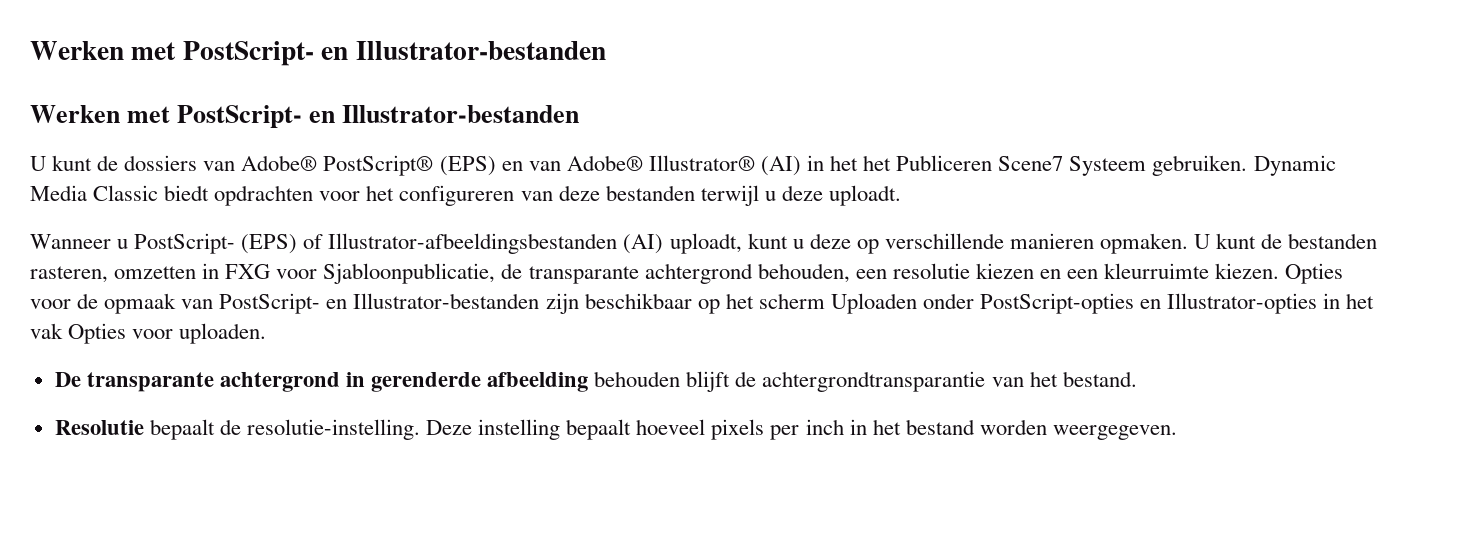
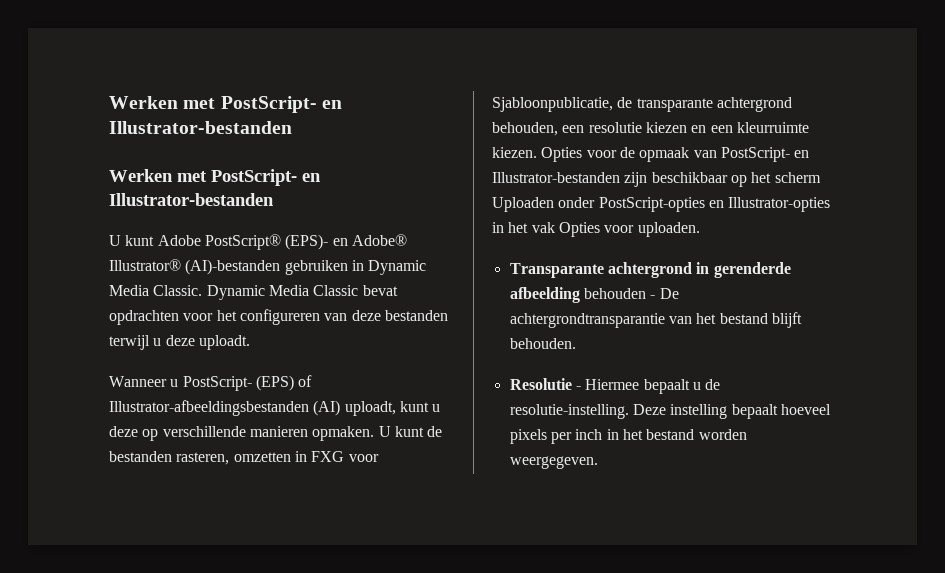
- U kunt de dossiers van Adobe® PostScript® (EPS) en van Adobe® Illustrator® (AI) in het het Publiceren Scene7 Systeem gebruiken.
+ U kunt Adobe PostScript® (EPS)- en Adobe® Illustrator® (AI)-bestanden gebruiken in Dynamic Media Classic.
- Dynamic Media Classic biedt opdrachten voor het configureren van deze bestanden terwijl u deze uploadt.
+ Dynamic Media Classic bevat opdrachten voor het configureren van deze bestanden terwijl u deze uploadt.
- De transparante achtergrond in gerenderde afbeelding behouden blijft de achtergrondtransparantie van het bestand.
- Resolutie bepaalt de resolutie-instelling.
+ Transparante achtergrond in gerenderde afbeelding behouden - De achtergrondtransparantie van het bestand blijft behouden.
+ Resolutie - Hiermee bepaalt u de resolutie-instelling.

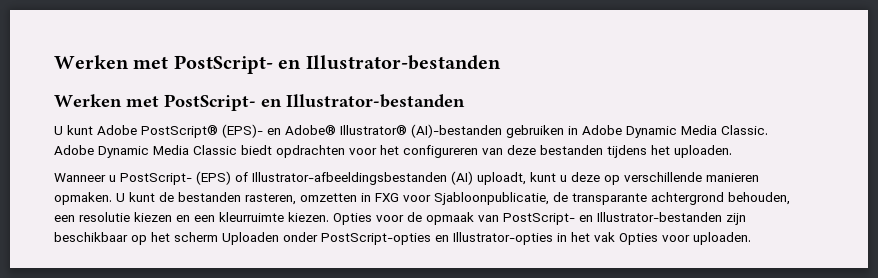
- U kunt Adobe PostScript® (EPS)- en Adobe® Illustrator® (AI)-bestanden gebruiken in Dynamic Media Classic.
+ U kunt Adobe PostScript® (EPS)- en Adobe® Illustrator® (AI)-bestanden gebruiken in Adobe Dynamic Media Classic.
- Dynamic Media Classic bevat opdrachten voor het configureren van deze bestanden terwijl u deze uploadt.
+ Adobe Dynamic Media Classic biedt opdrachten voor het configureren van deze bestanden tijdens het uploaden.
- Transparante achtergrond in gerenderde afbeelding behouden - De achtergrondtransparantie van het bestand blijft behouden.
- Resolutie - Hiermee bepaalt u de resolutie-instelling. Deze instelling bepaalt hoeveel pixels per inch in het bestand worden weergegeven.

